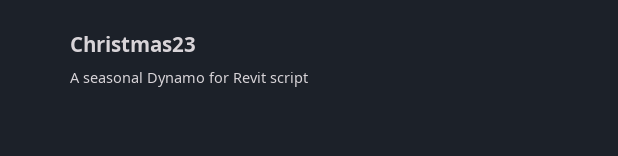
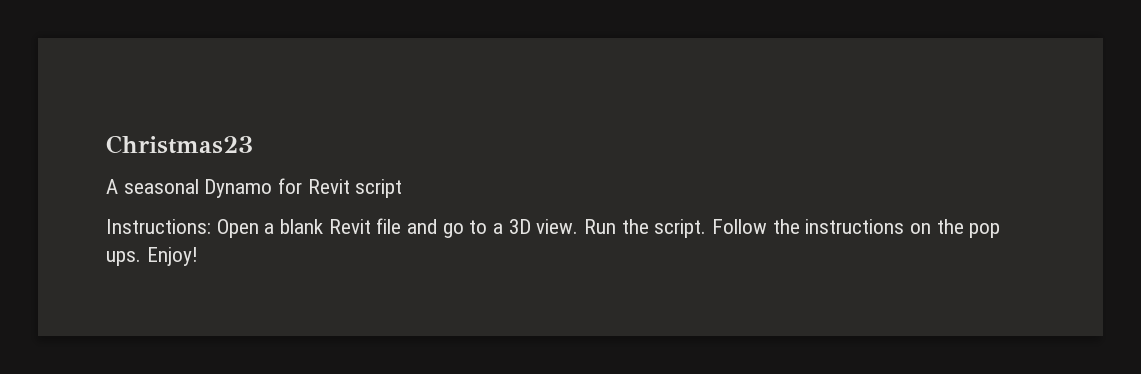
+ Instructions: Open a blank Revit file and go to a 3D view. Run the script. Follow the instructions on the pop ups. Enjoy!

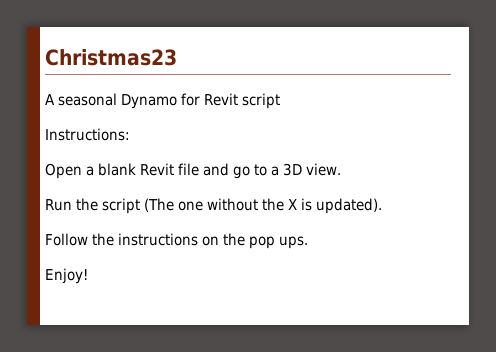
- Instructions: Open a blank Revit file and go to a 3D view. Run the script. Follow the instructions on the pop ups. Enjoy!
+ Instructions:
+ Open a blank Revit file and go to a 3D view.
+ Run the script (The one without the X is updated).
+ Follow the instructions on the pop ups.
+ Enjoy!

